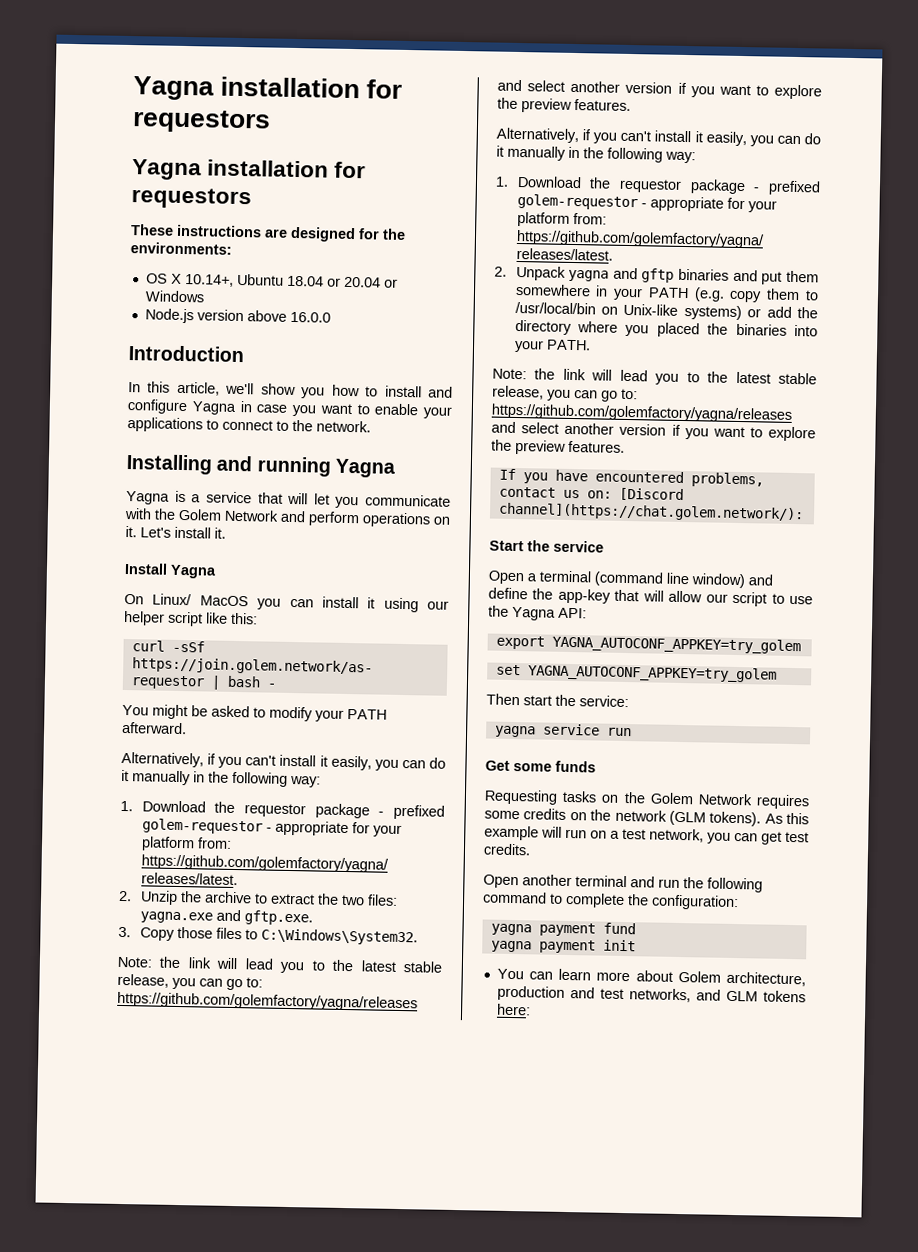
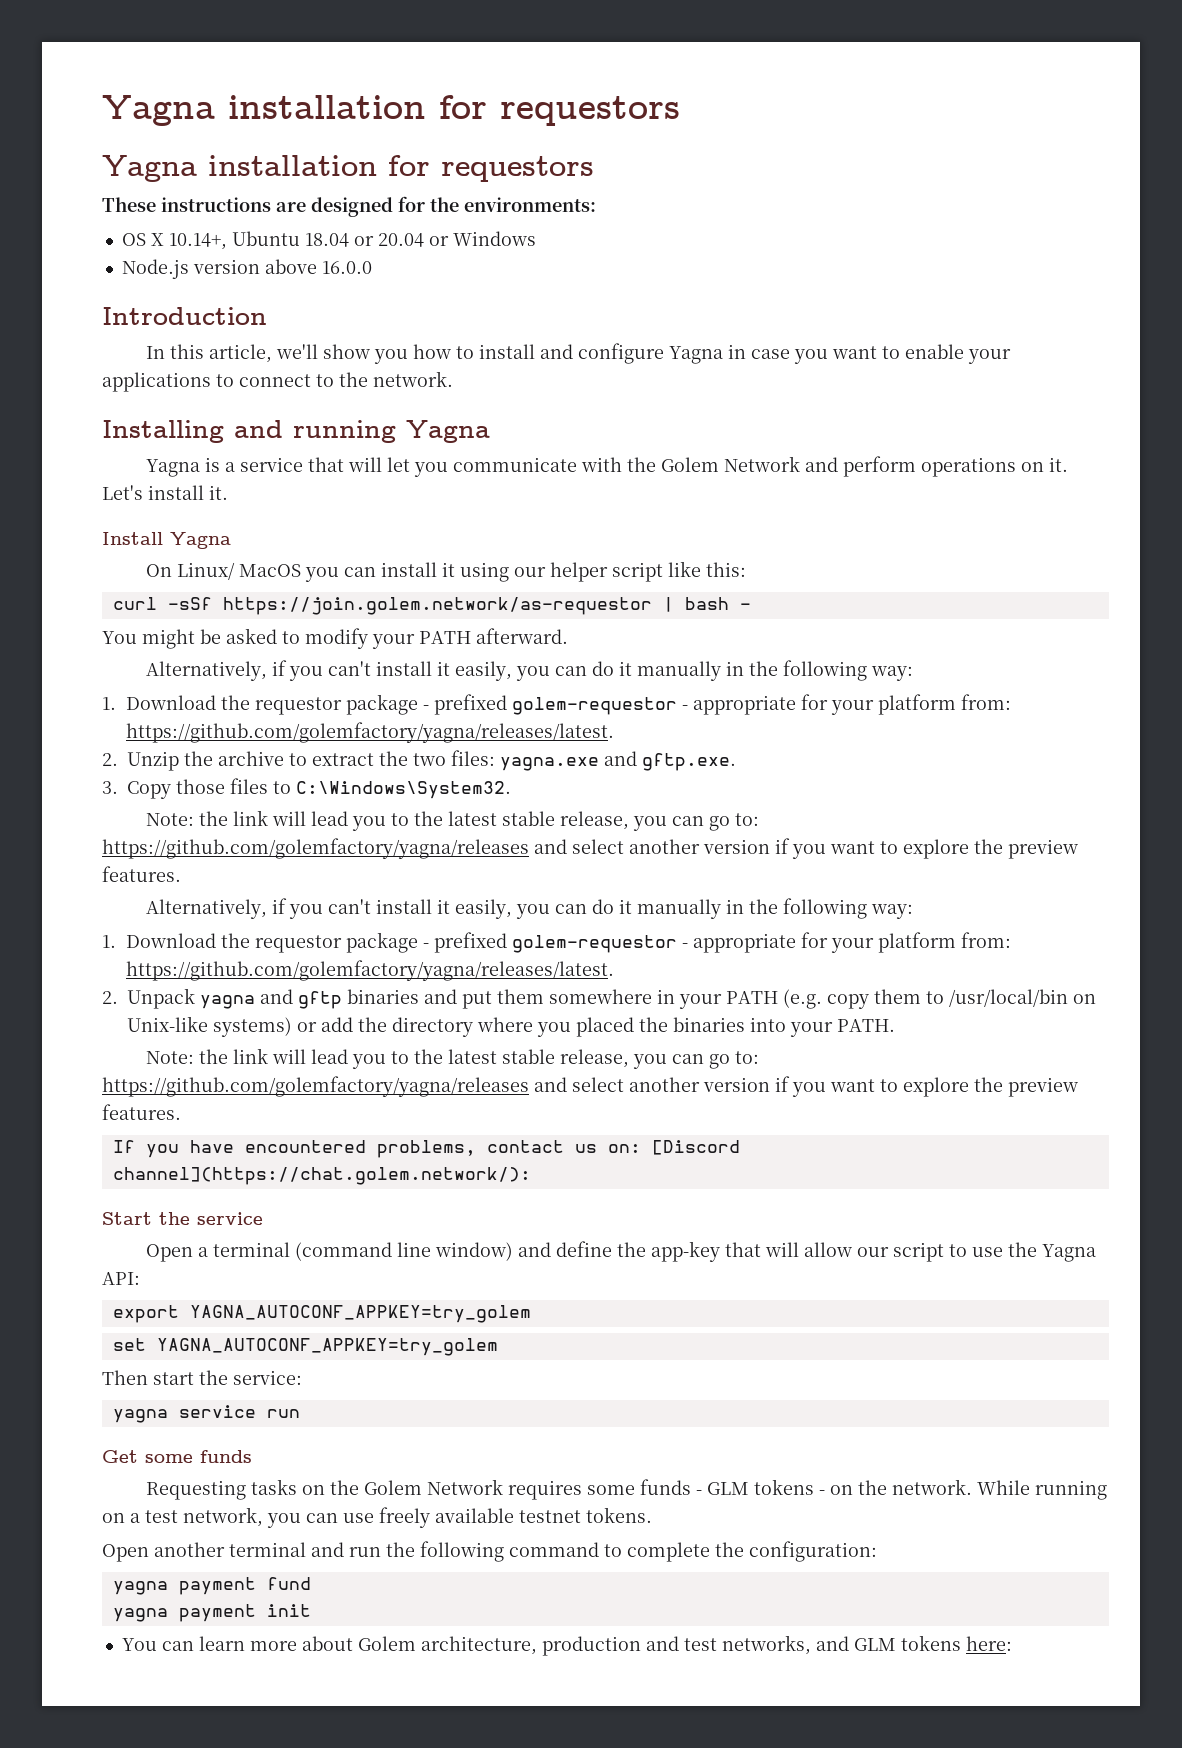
- Requesting tasks on the Golem Network requires some credits on the network (GLM tokens). As this example will run on a test network, you can get test credits.
+ Requesting tasks on the Golem Network requires some funds - GLM tokens - on the network. While running on a test network, you can use freely available testnet tokens.

